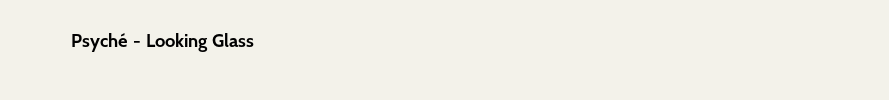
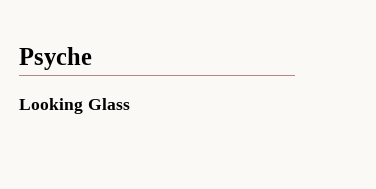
- Psyché - Looking Glass
+ Psyche
+ Looking Glass

